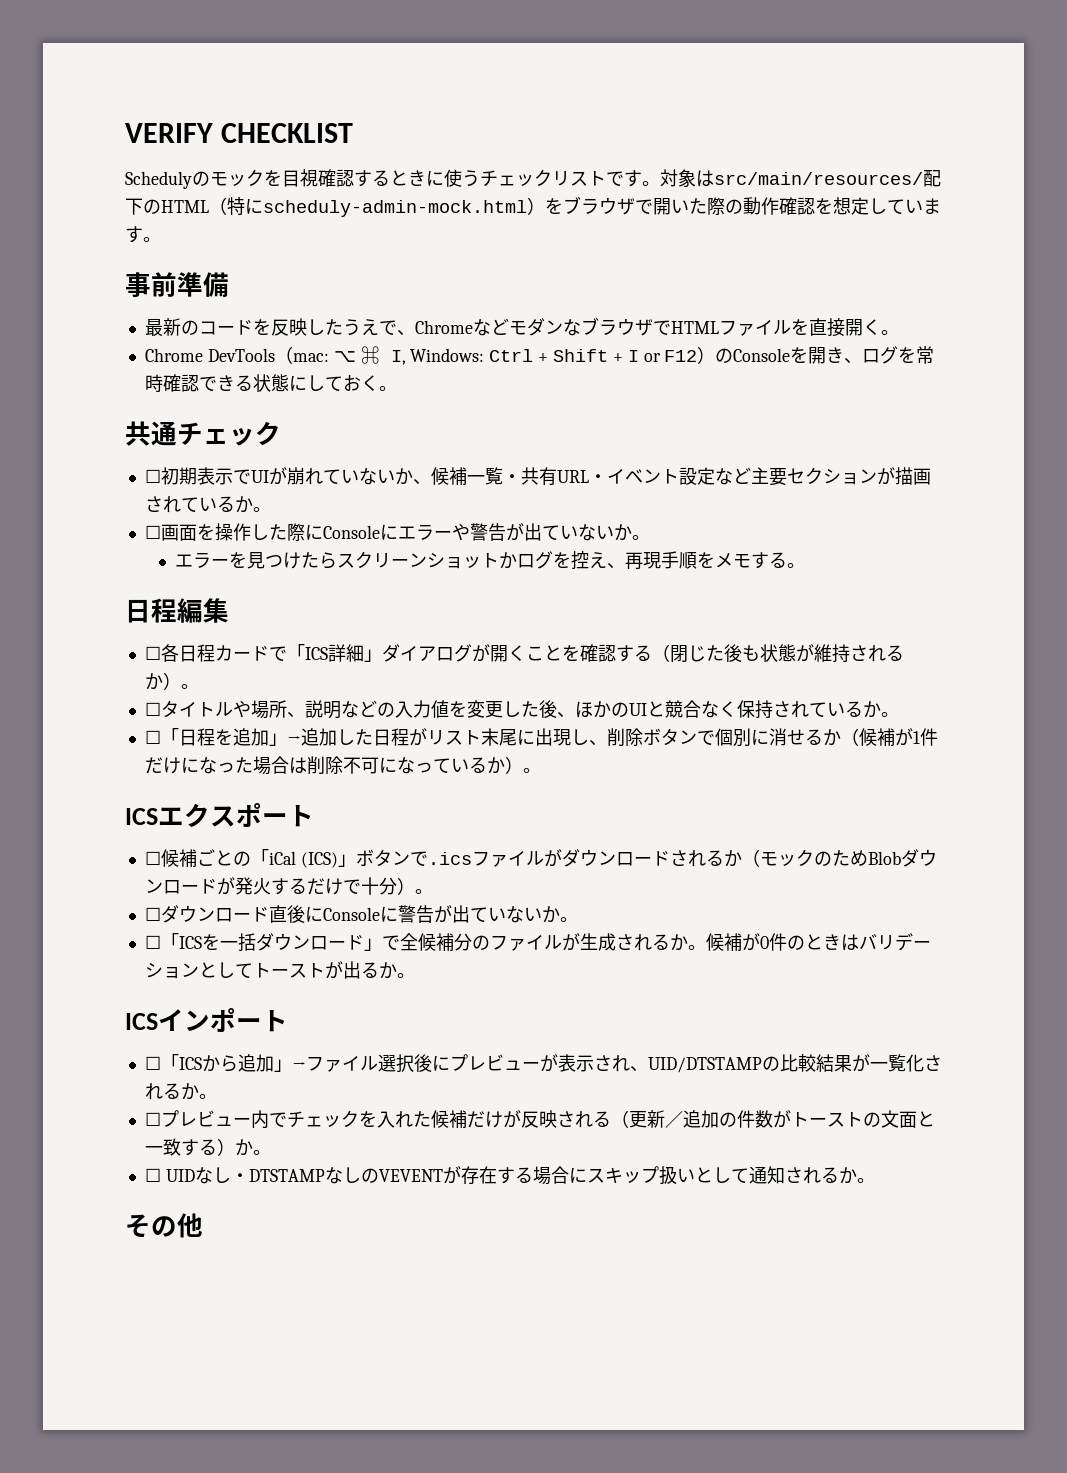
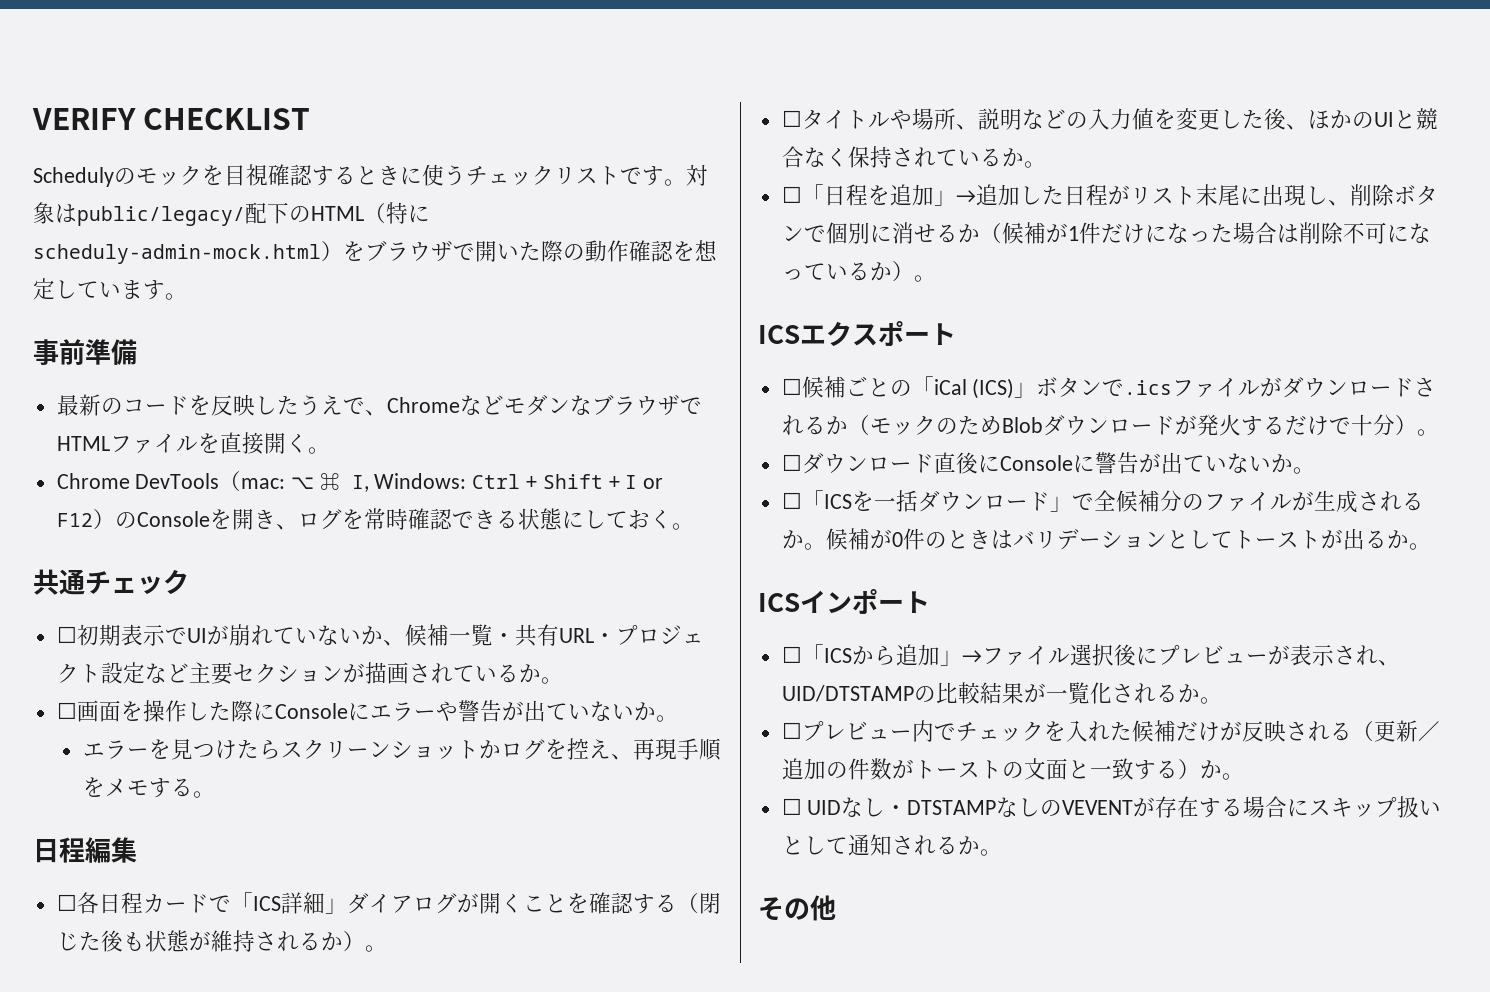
- 対象はsrc/main/resources/配下のHTML（特にscheduly-admin-mock.html）をブラウザで開いた際の動作確認を想定しています。
+ 対象はpublic/legacy/配下のHTML（特にscheduly-admin-mock.html）をブラウザで開いた際の動作確認を想定しています。
- ☐初期表示でUIが崩れていないか、候補一覧・共有URL・イベント設定など主要セクションが描画されているか。
+ ☐初期表示でUIが崩れていないか、候補一覧・共有URL・プロジェクト設定など主要セクションが描画されているか。

